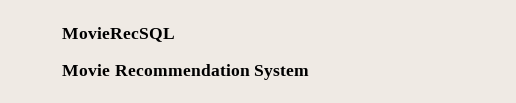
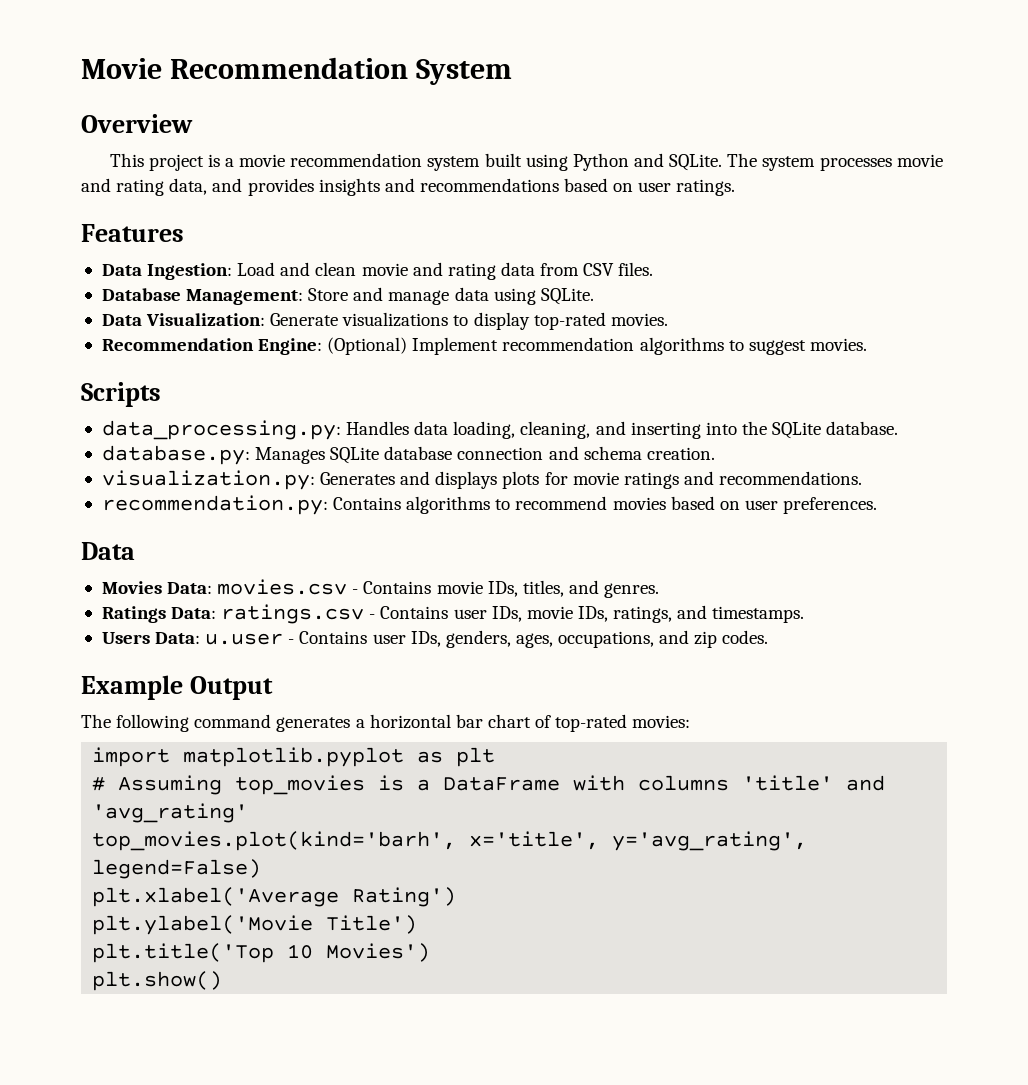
- MovieRecSQL
+ Overview
+ This project is a movie recommendation system built using Python and SQLite. The system processes movie and rating data, and provides insights and recommendations based on user ratings.
+ Features
+ Data Ingestion: Load and clean movie and rating data from CSV files.
+ Database Management: Store and manage data using SQLite.
+ Data Visualization: Generate visualizations to display top-rated movies.
+ Recommendation Engine: (Optional) Implement recommendation algorithms to suggest movies.
+ Scripts
+ data_processing.py: Handles data loading, cleaning, and inserting into the SQLite database.
+ database.py: Manages SQLite database connection and schema creation.
+ visualization.py: Generates and displays plots for movie ratings and recommendations.
+ recommendation.py: Contains algorithms to recommend movies based on user preferences.
+ Data
+ Movies Data: movies.csv - Contains movie IDs, titles, and genres.
+ Ratings Data: ratings.csv - Contains user IDs, movie IDs, ratings, and timestamps.
+ Users Data: u.user - Contains user IDs, genders, ages, occupations, and zip codes.
+ Example Output
+ The following command generates a horizontal bar chart of top-rated movies:
+ import matplotlib.pyplot as plt
+ # Assuming top_movies is a DataFrame with columns 'title' and 'avg_rating'
+ top_movies.plot(kind='barh', x='title', y='avg_rating', legend=False)
+ plt.xlabel('Average Rating')
+ plt.ylabel('Movie Title')
+ plt.title('Top 10 Movies')
+ plt.show()

